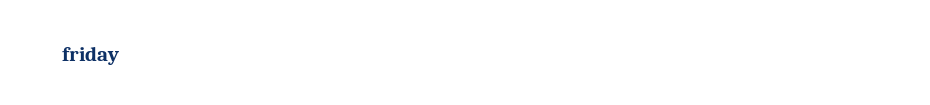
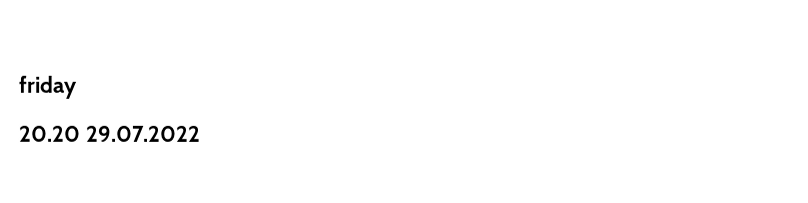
+ 20.20 29.07.2022

